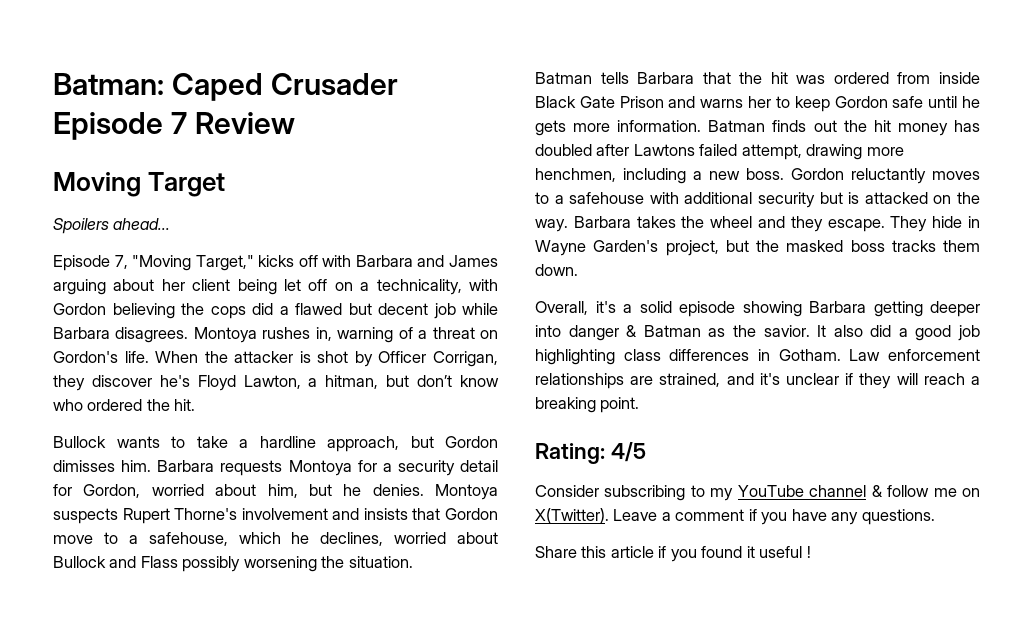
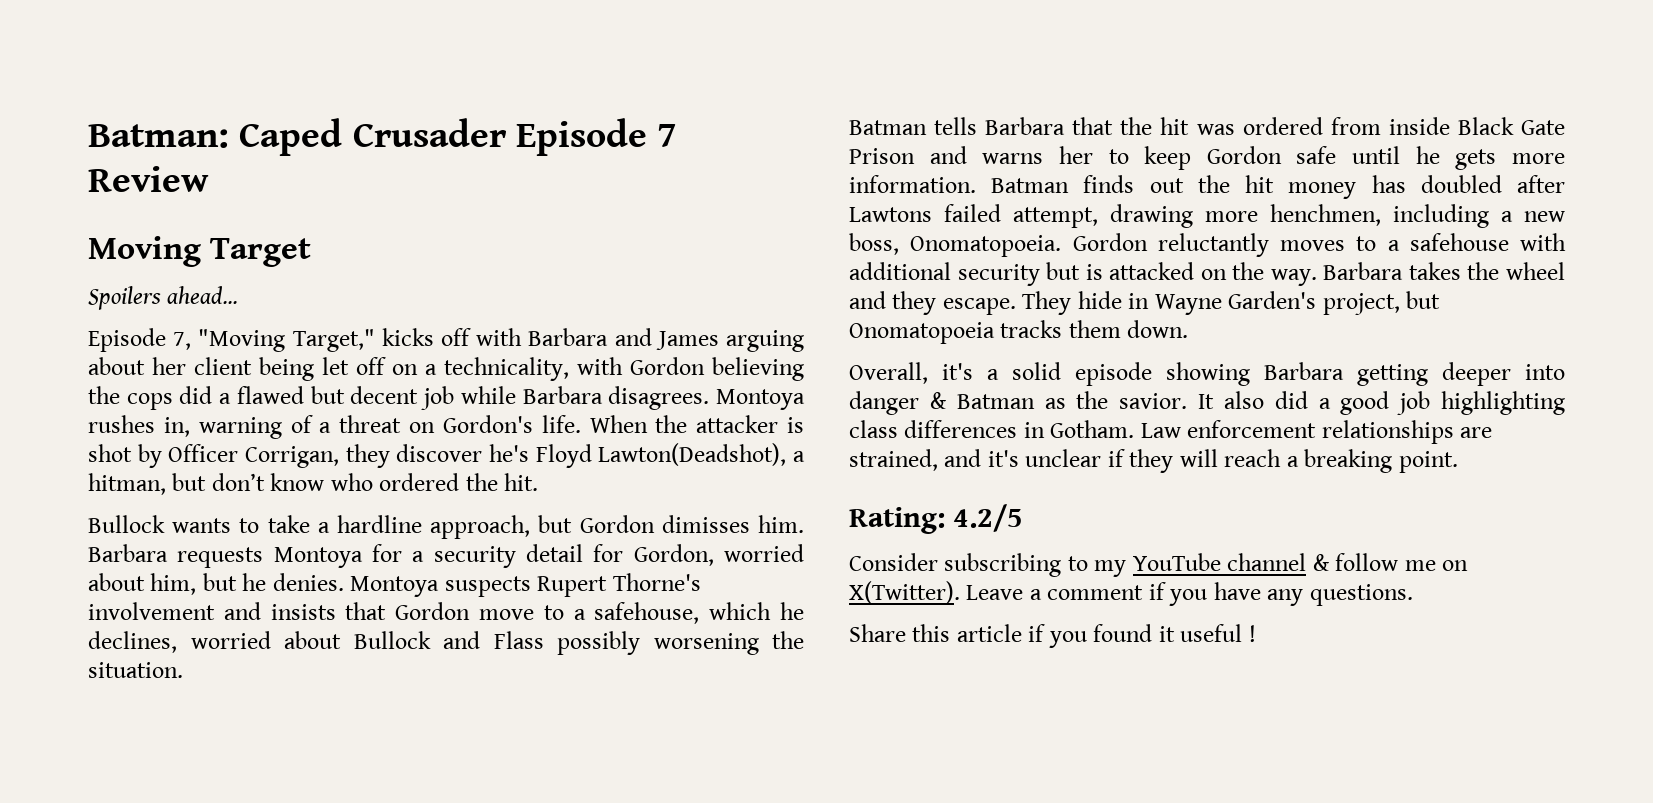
- When the attacker is shot by Officer Corrigan, they discover he's Floyd Lawton, a hitman, but don’t know who ordered the hit.
+ When the attacker is shot by Officer Corrigan, they discover he's Floyd Lawton(Deadshot), a hitman, but don’t know who ordered the hit.
- Batman finds out the hit money has doubled after Lawtons failed attempt, drawing more henchmen, including a new boss.
+ Batman finds out the hit money has doubled after Lawtons failed attempt, drawing more henchmen, including a new boss, Onomatopoeia.
- They hide in Wayne Garden's project, but the masked boss tracks them down.
+ They hide in Wayne Garden's project, but Onomatopoeia tracks them down.
- Rating: 4/5
+ Rating: 4.2/5

